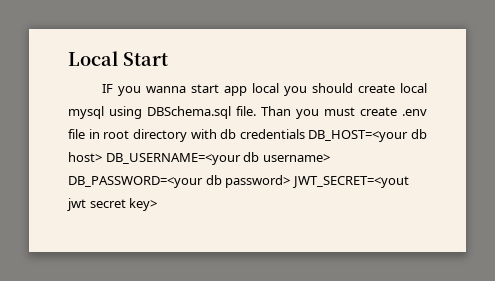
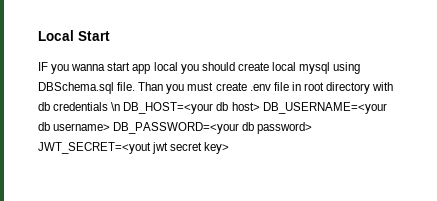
- Than you must create .env file in root directory with db credentials DB_HOST=<your db host> DB_USERNAME=<your db username> DB_PASSWORD=<your db password> JWT_SECRET=<yout jwt secret key>
+ Than you must create .env file in root directory with db credentials \n DB_HOST=<your db host> DB_USERNAME=<your db username> DB_PASSWORD=<your db password> JWT_SECRET=<yout jwt secret key>

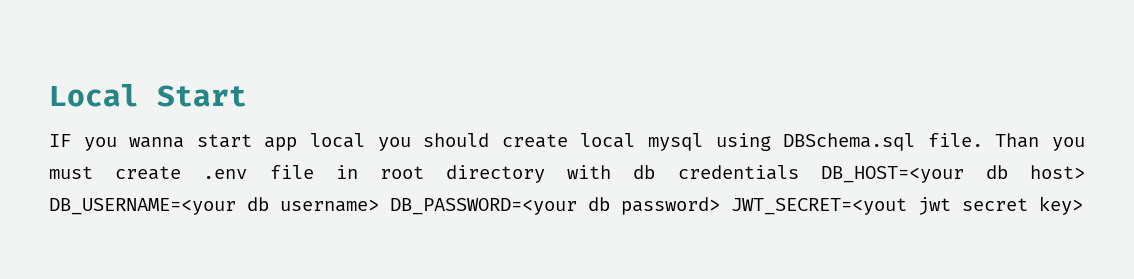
- Than you must create .env file in root directory with db credentials \n DB_HOST=<your db host> DB_USERNAME=<your db username> DB_PASSWORD=<your db password> JWT_SECRET=<yout jwt secret key>
+ Than you must create .env file in root directory with db credentials DB_HOST=<your db host> DB_USERNAME=<your db username> DB_PASSWORD=<your db password> JWT_SECRET=<yout jwt secret key>

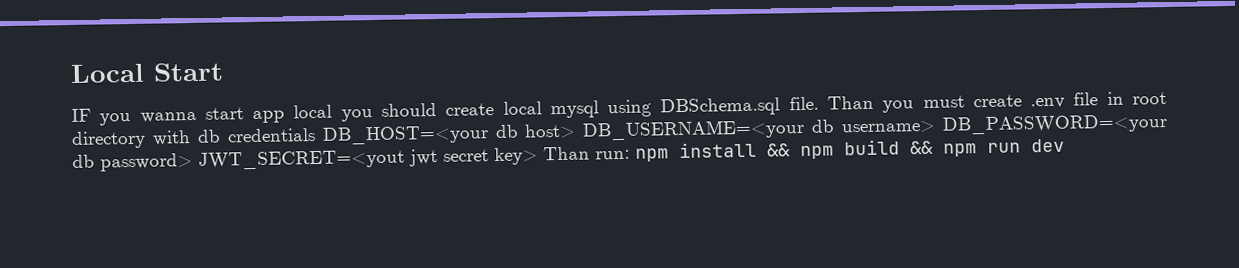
- Than you must create .env file in root directory with db credentials DB_HOST=<your db host> DB_USERNAME=<your db username> DB_PASSWORD=<your db password> JWT_SECRET=<yout jwt secret key>
+ Than you must create .env file in root directory with db credentials DB_HOST=<your db host> DB_USERNAME=<your db username> DB_PASSWORD=<your db password> JWT_SECRET=<yout jwt secret key> Than run: npm install && npm build && npm run dev

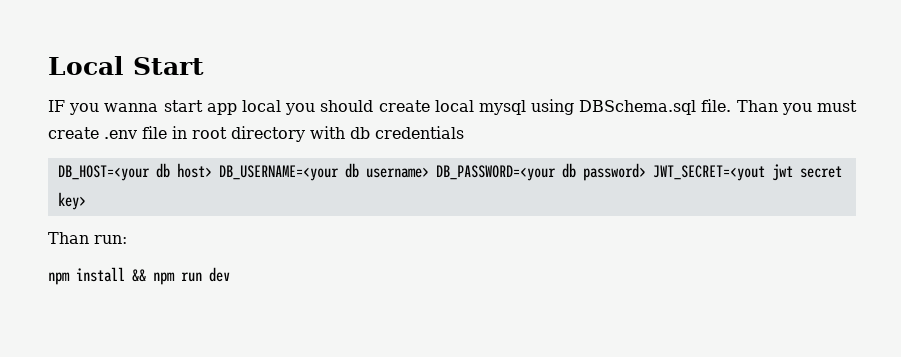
- Than you must create .env file in root directory with db credentials DB_HOST=<your db host> DB_USERNAME=<your db username> DB_PASSWORD=<your db password> JWT_SECRET=<yout jwt secret key> Than run: npm install && npm build && npm run dev
+ Than you must create .env file in root directory with db credentials
+ DB_HOST=<your db host> DB_USERNAME=<your db username> DB_PASSWORD=<your db password> JWT_SECRET=<yout jwt secret key>
+ Than run:
+ npm install && npm run dev

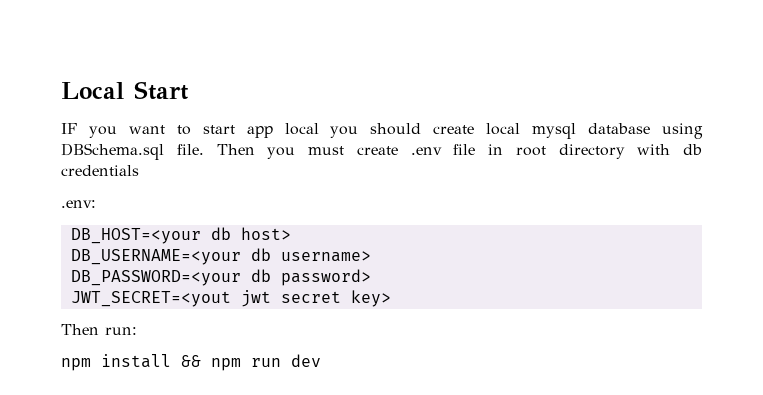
- IF you wanna start app local you should create local mysql using DBSchema.sql file.
+ IF you want to start app local you should create local mysql database using DBSchema.sql file.
- Than you must create .env file in root directory with db credentials
+ Then you must create .env file in root directory with db credentials
+ .env:
- DB_HOST=<your db host> DB_USERNAME=<your db username> DB_PASSWORD=<your db password> JWT_SECRET=<yout jwt secret key>
+ DB_HOST=<your db host>
+ DB_USERNAME=<your db username>
+ DB_PASSWORD=<your db password>
+ JWT_SECRET=<yout jwt secret key>
- Than run:
+ Then run:

